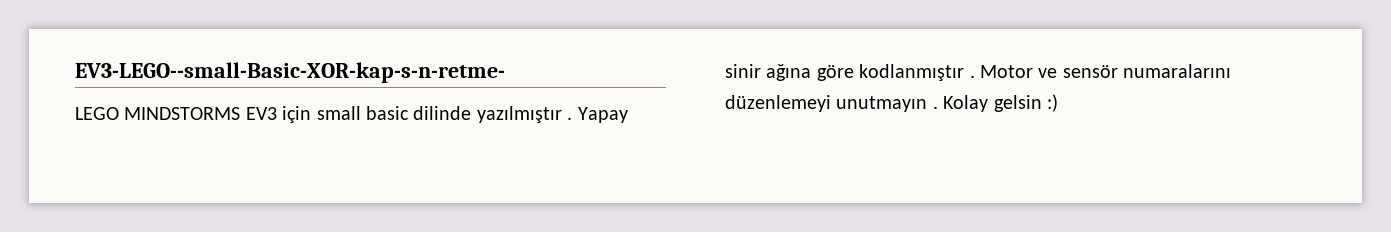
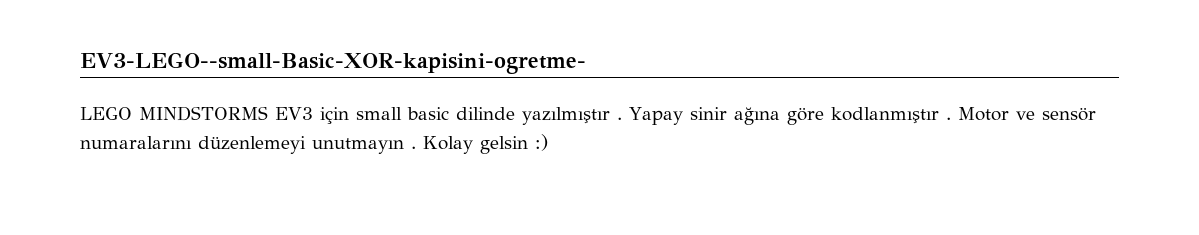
- EV3-LEGO--small-Basic-XOR-kap-s-n-retme-
+ EV3-LEGO--small-Basic-XOR-kapisini-ogretme-

